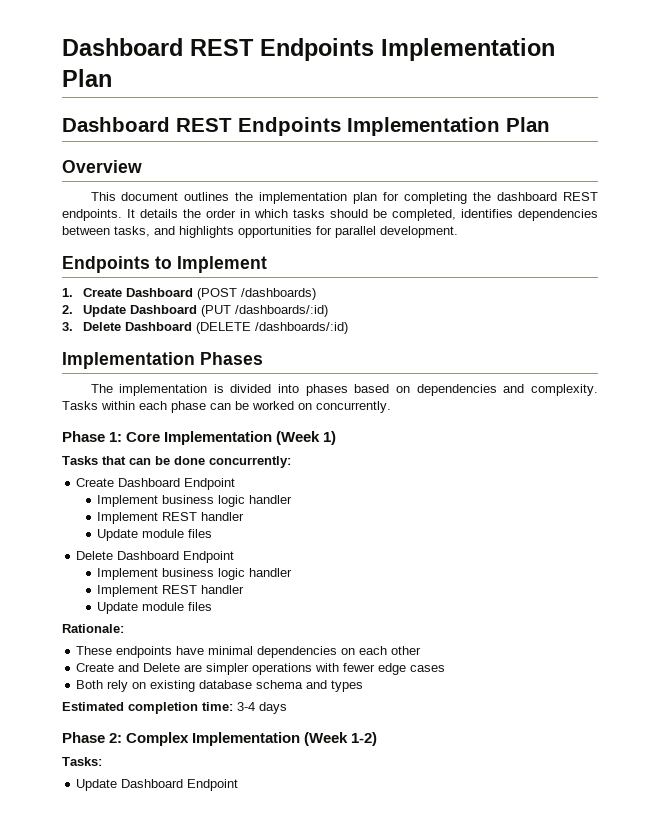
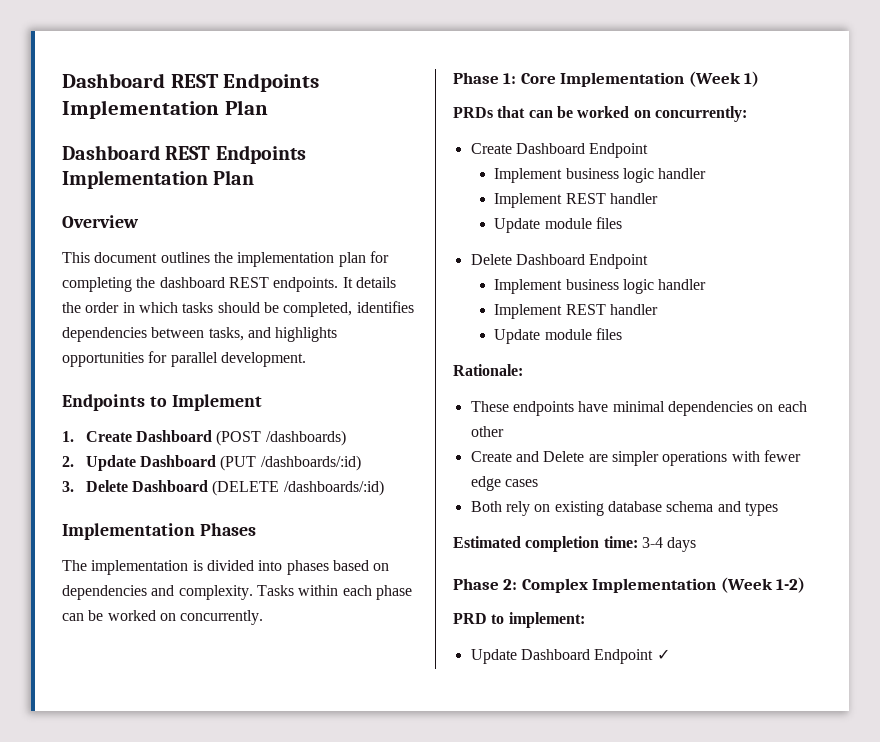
- Tasks that can be done concurrently:
+ PRDs that can be worked on concurrently:
- Tasks:
+ PRD to implement:
- Update Dashboard Endpoint
+ Update Dashboard Endpoint ✓

